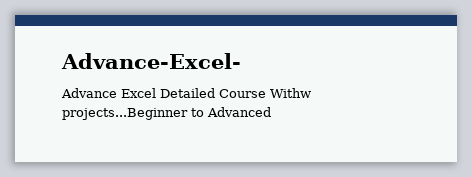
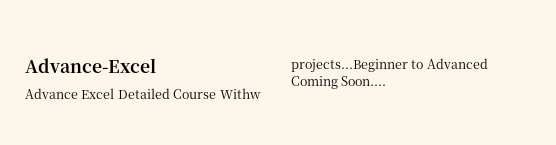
- Advance-Excel-
+ Advance-Excel
- Advance Excel Detailed Course Withw projects...Beginner to Advanced
+ Advance Excel Detailed Course Withw projects...Beginner to Advanced Coming Soon....

